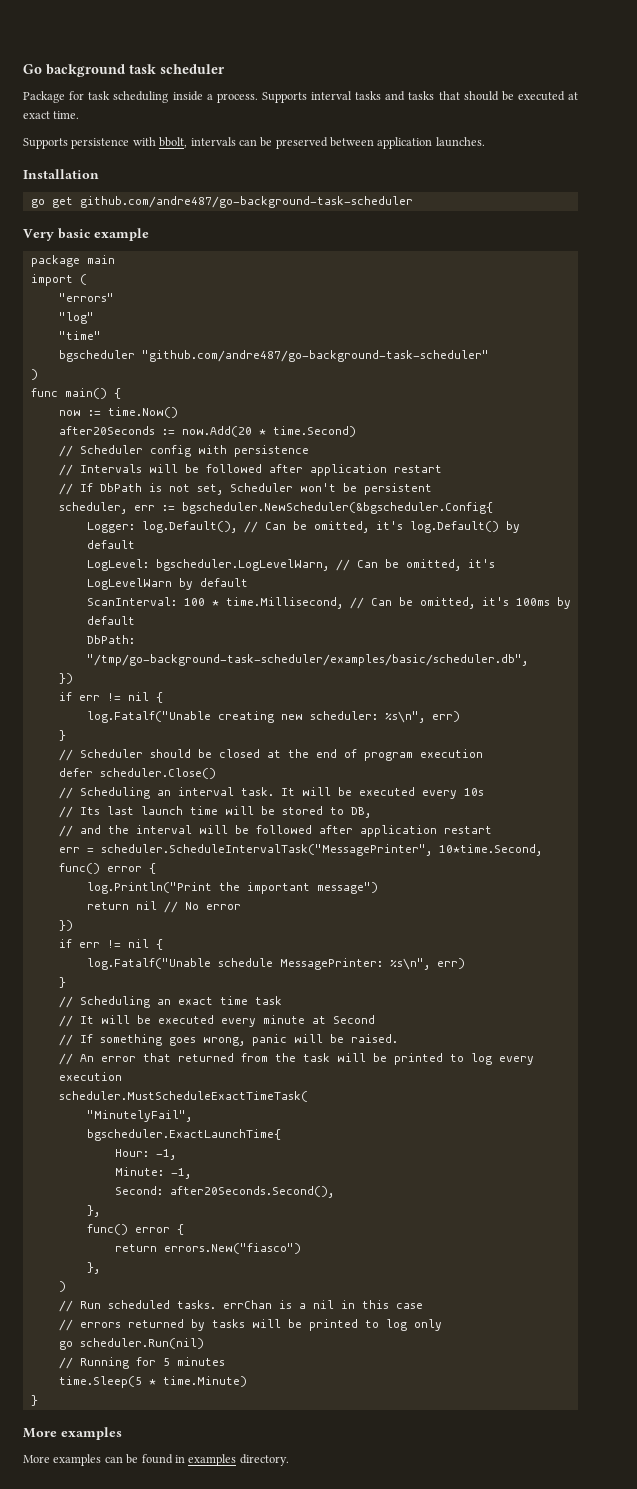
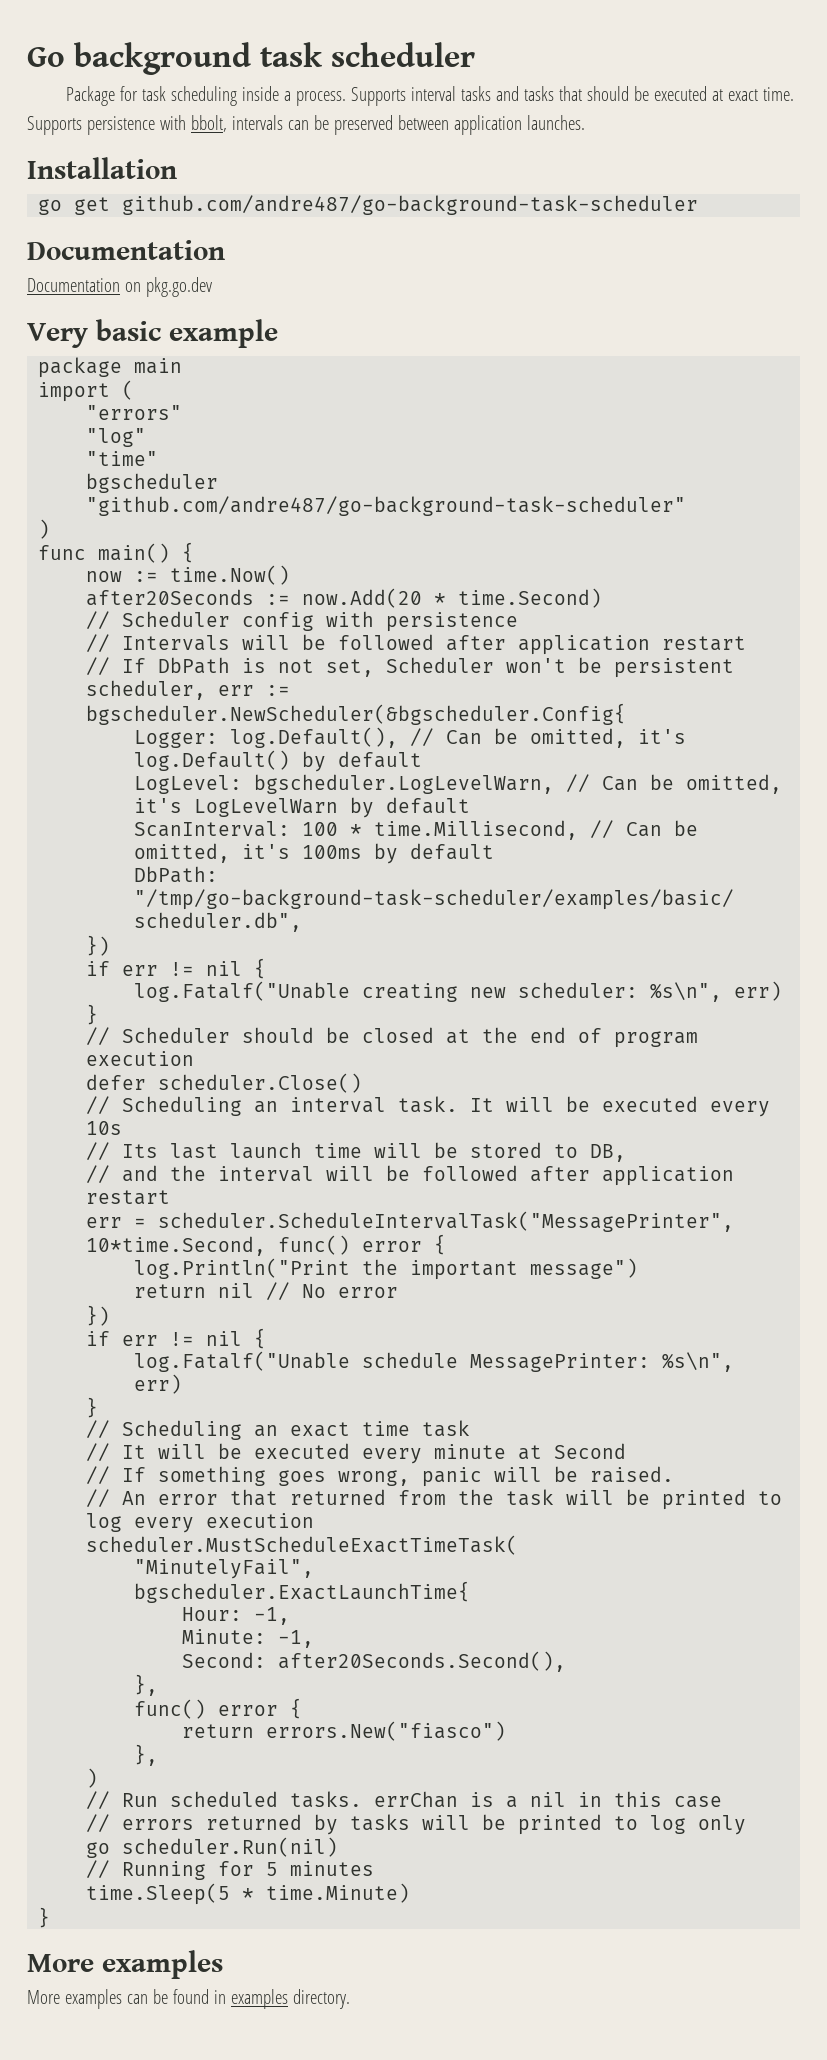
  go get github.com/andre487/go-background-task-scheduler
+ Documentation
+ Documentation on pkg.go.dev

